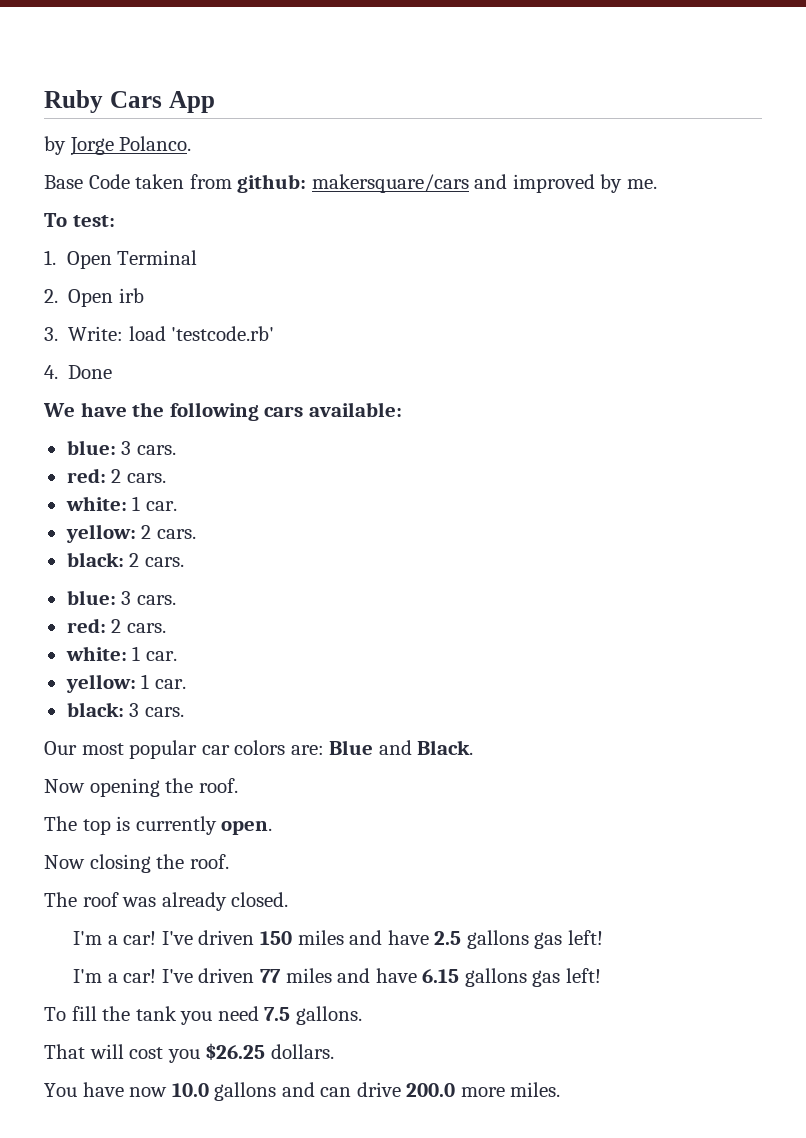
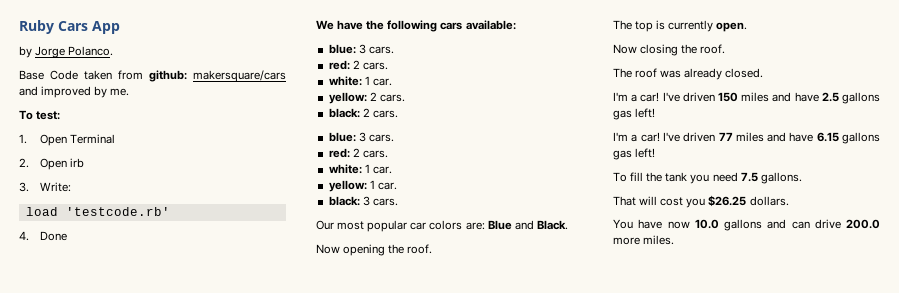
- 3. Write: load 'testcode.rb'
+ 3. Write:
+ load 'testcode.rb'

